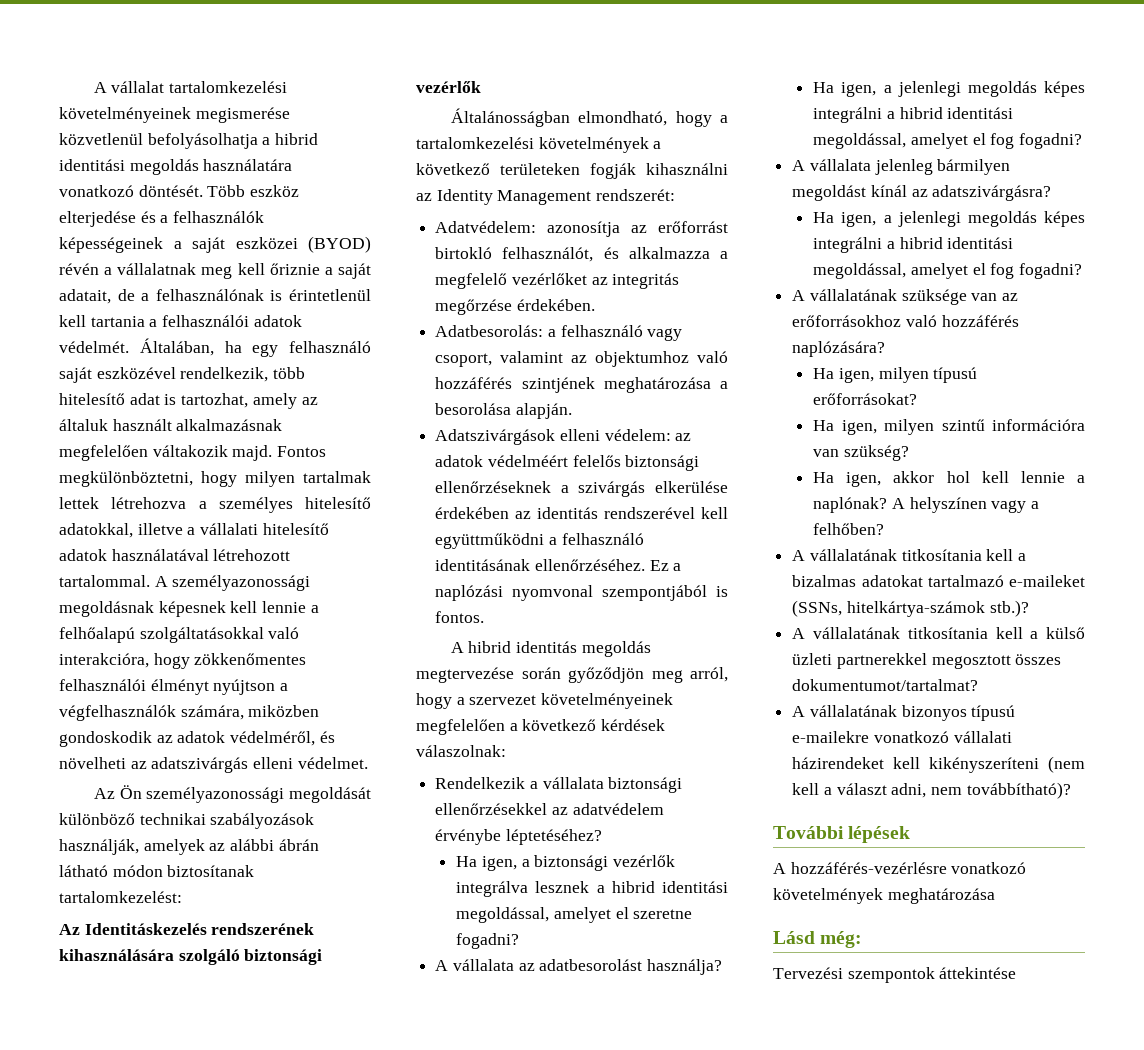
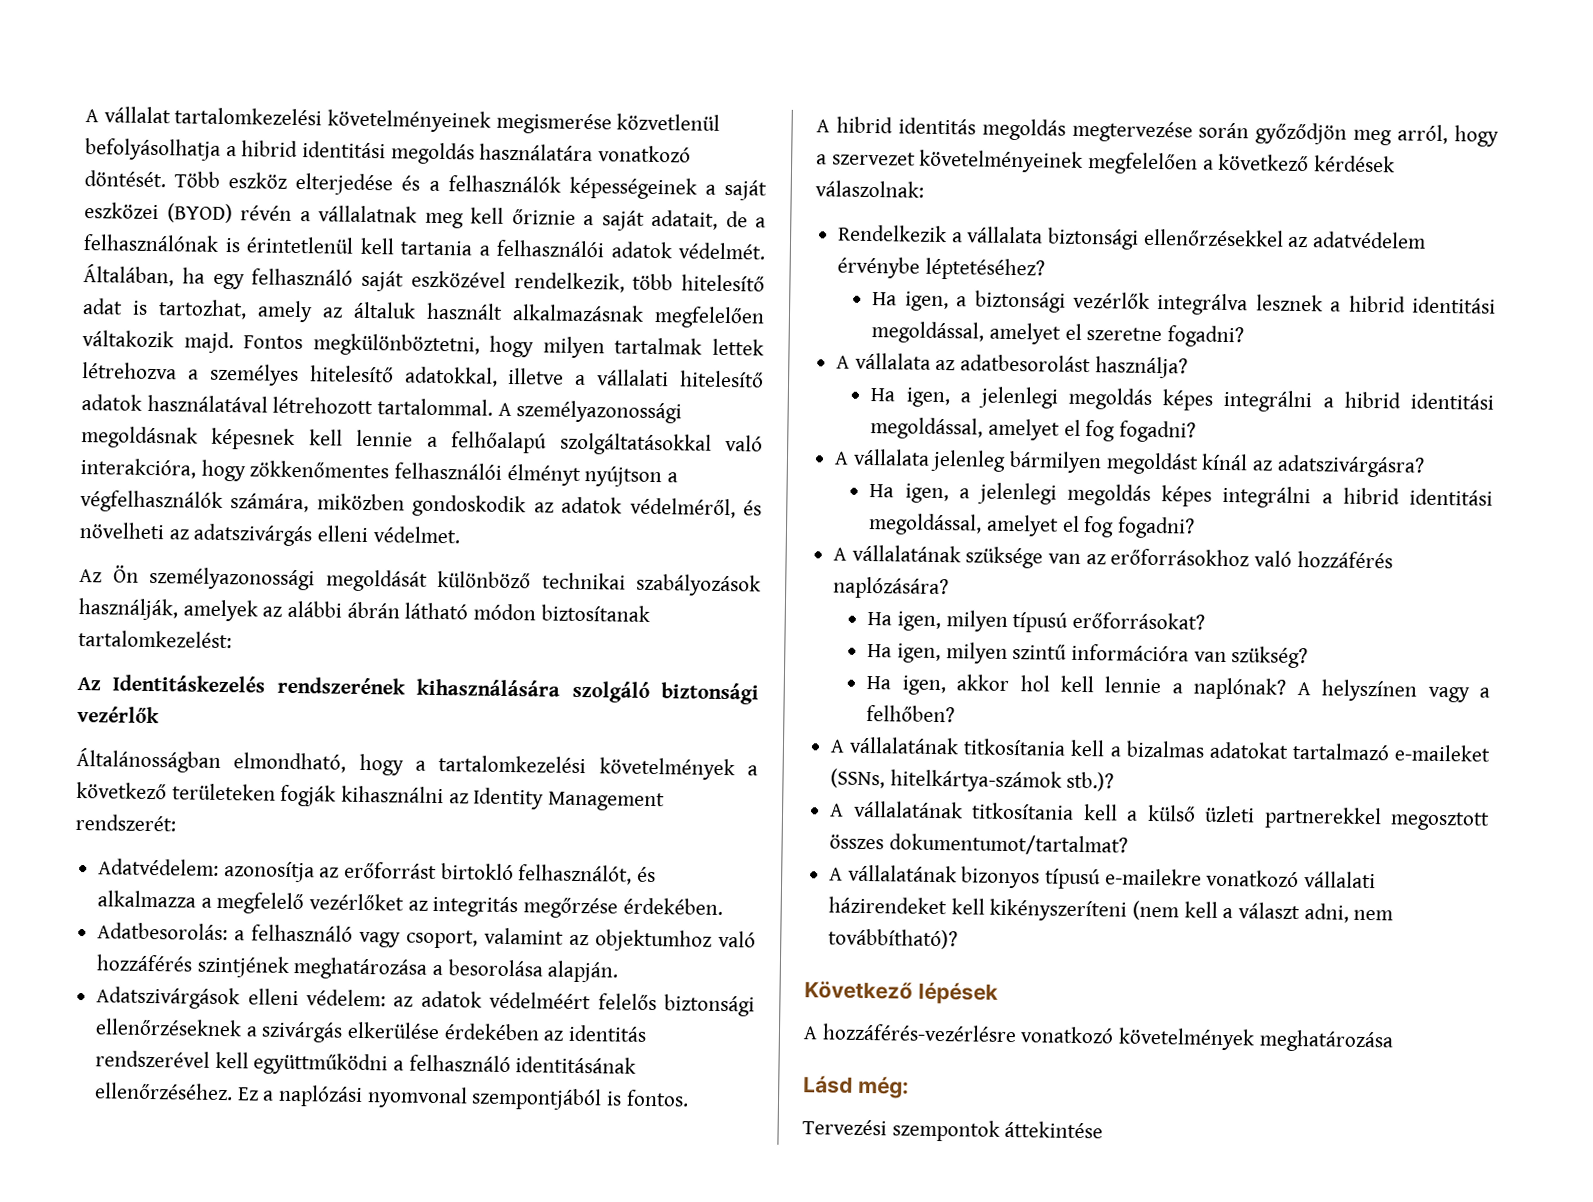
- További lépések
+ Következő lépések

